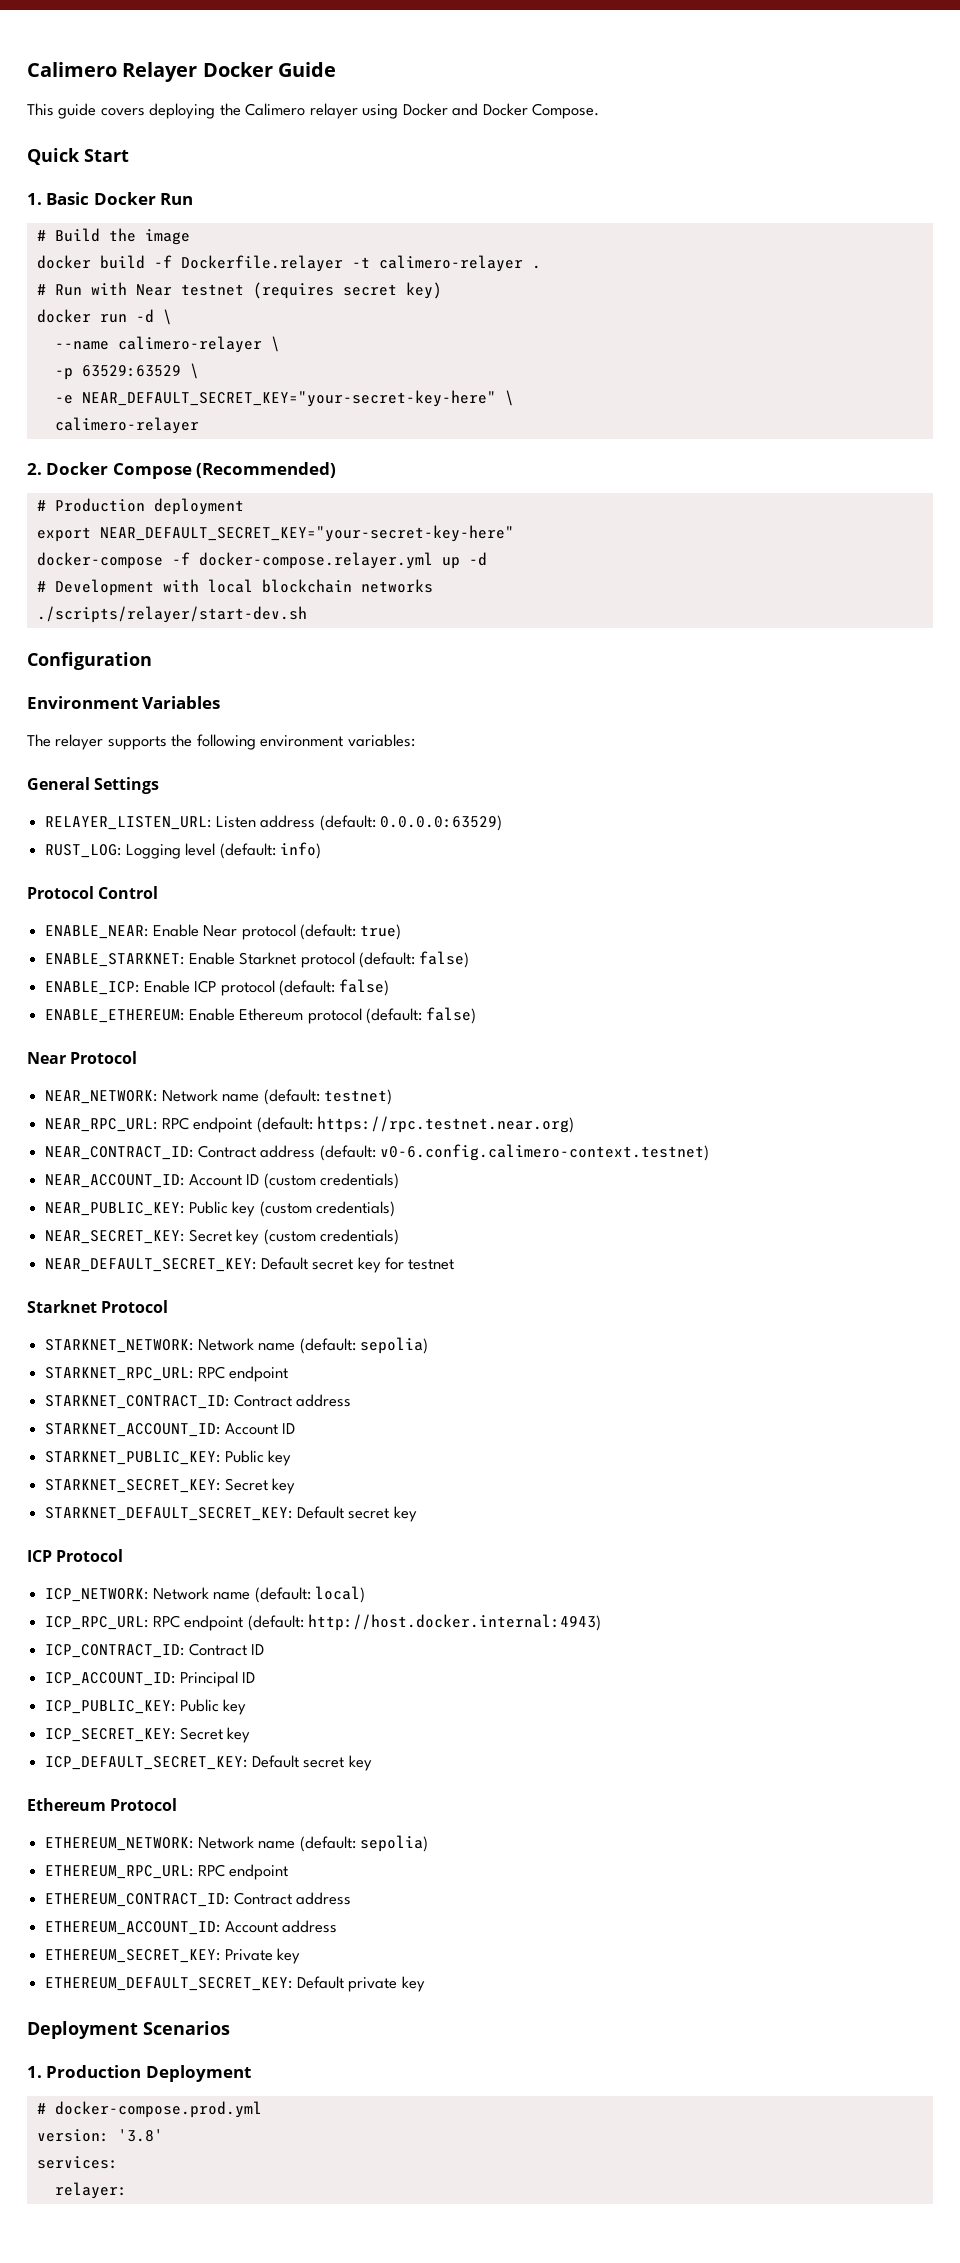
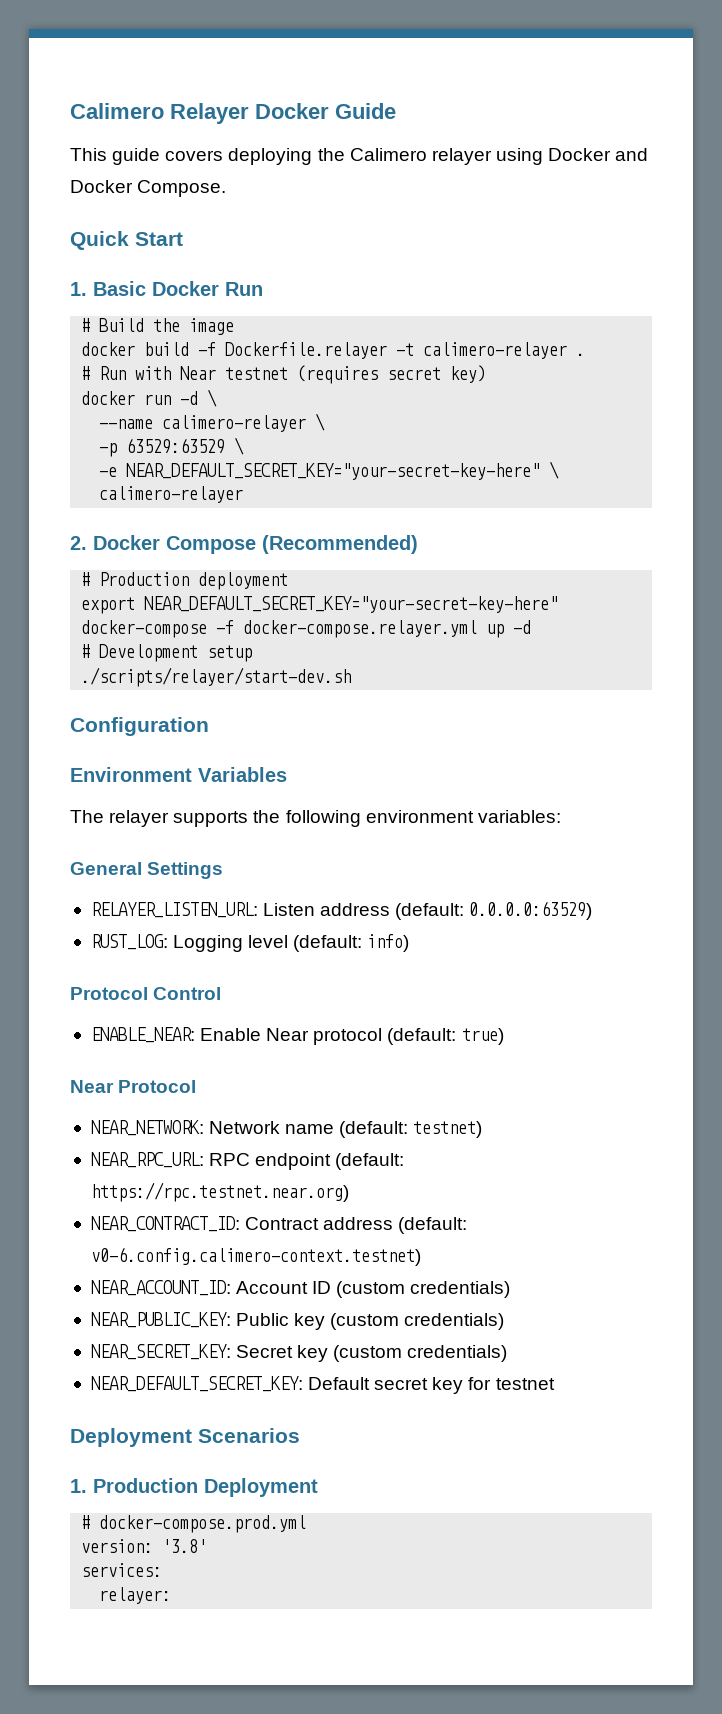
- # Development with local blockchain networks
+ # Development setup
- ENABLE_STARKNET: Enable Starknet protocol (default: false)
- ENABLE_ICP: Enable ICP protocol (default: false)
- ENABLE_ETHEREUM: Enable Ethereum protocol (default: false)
- Starknet Protocol
- STARKNET_NETWORK: Network name (default: sepolia)
- STARKNET_RPC_URL: RPC endpoint
- STARKNET_CONTRACT_ID: Contract address
- STARKNET_ACCOUNT_ID: Account ID
- STARKNET_PUBLIC_KEY: Public key
- STARKNET_SECRET_KEY: Secret key
- STARKNET_DEFAULT_SECRET_KEY: Default secret key
- ICP Protocol
- ICP_NETWORK: Network name (default: local)
- ICP_RPC_URL: RPC endpoint (default: http://host.docker.internal:4943)
- ICP_CONTRACT_ID: Contract ID
- ICP_ACCOUNT_ID: Principal ID
- ICP_PUBLIC_KEY: Public key
- ICP_SECRET_KEY: Secret key
- ICP_DEFAULT_SECRET_KEY: Default secret key
- Ethereum Protocol
- ETHEREUM_NETWORK: Network name (default: sepolia)
- ETHEREUM_RPC_URL: RPC endpoint
- ETHEREUM_CONTRACT_ID: Contract address
- ETHEREUM_ACCOUNT_ID: Account address
- ETHEREUM_SECRET_KEY: Private key
- ETHEREUM_DEFAULT_SECRET_KEY: Default private key

